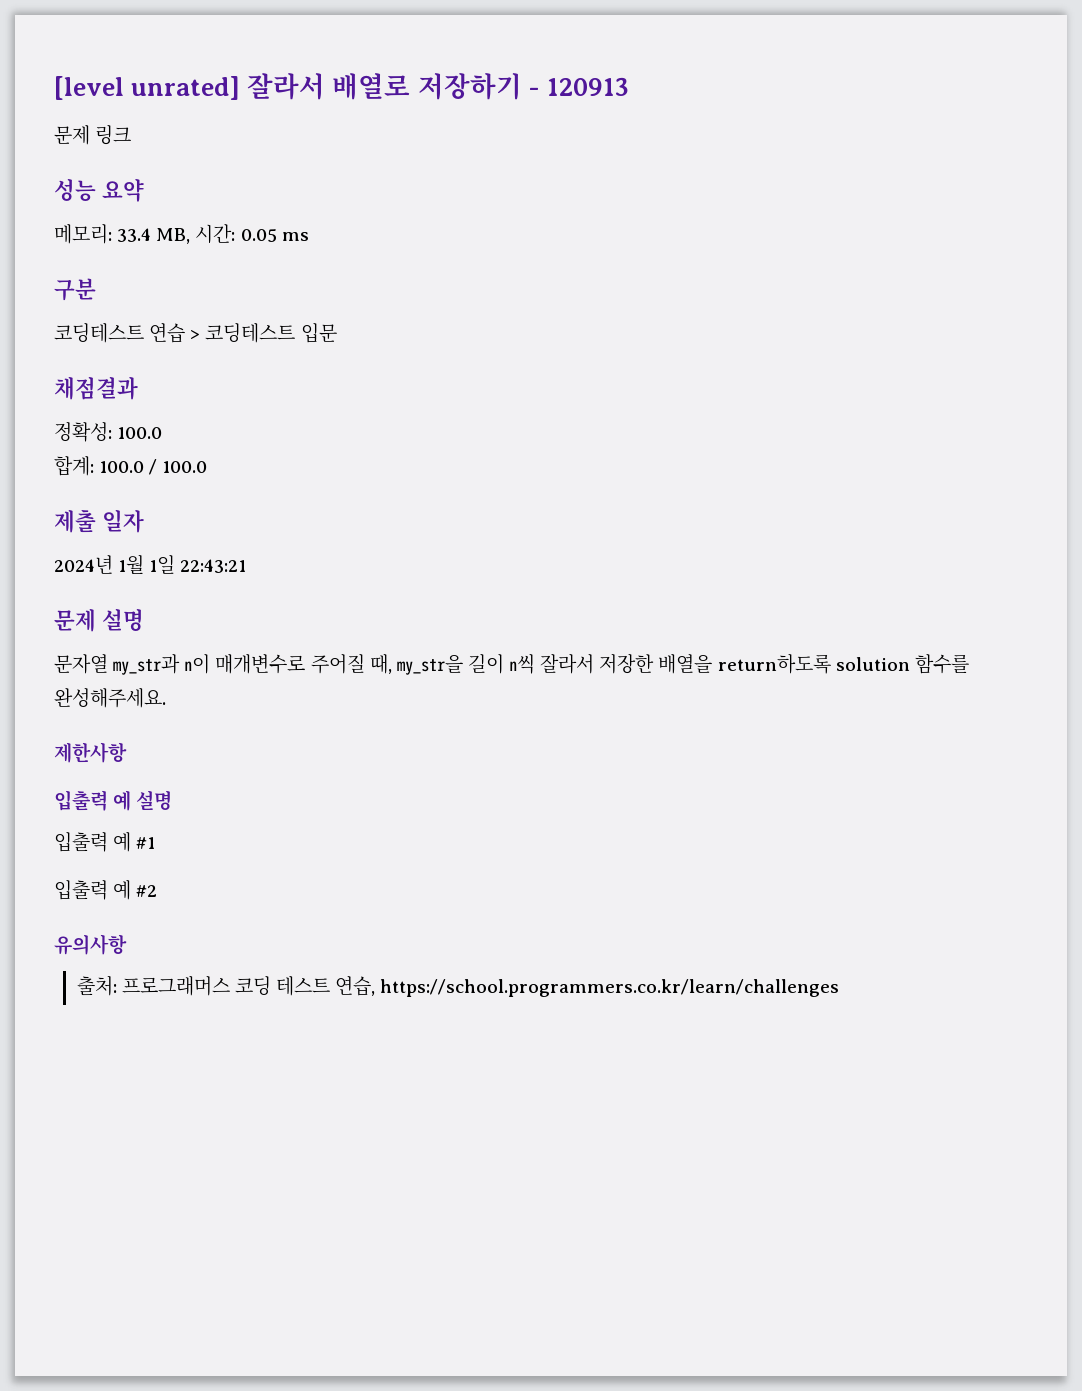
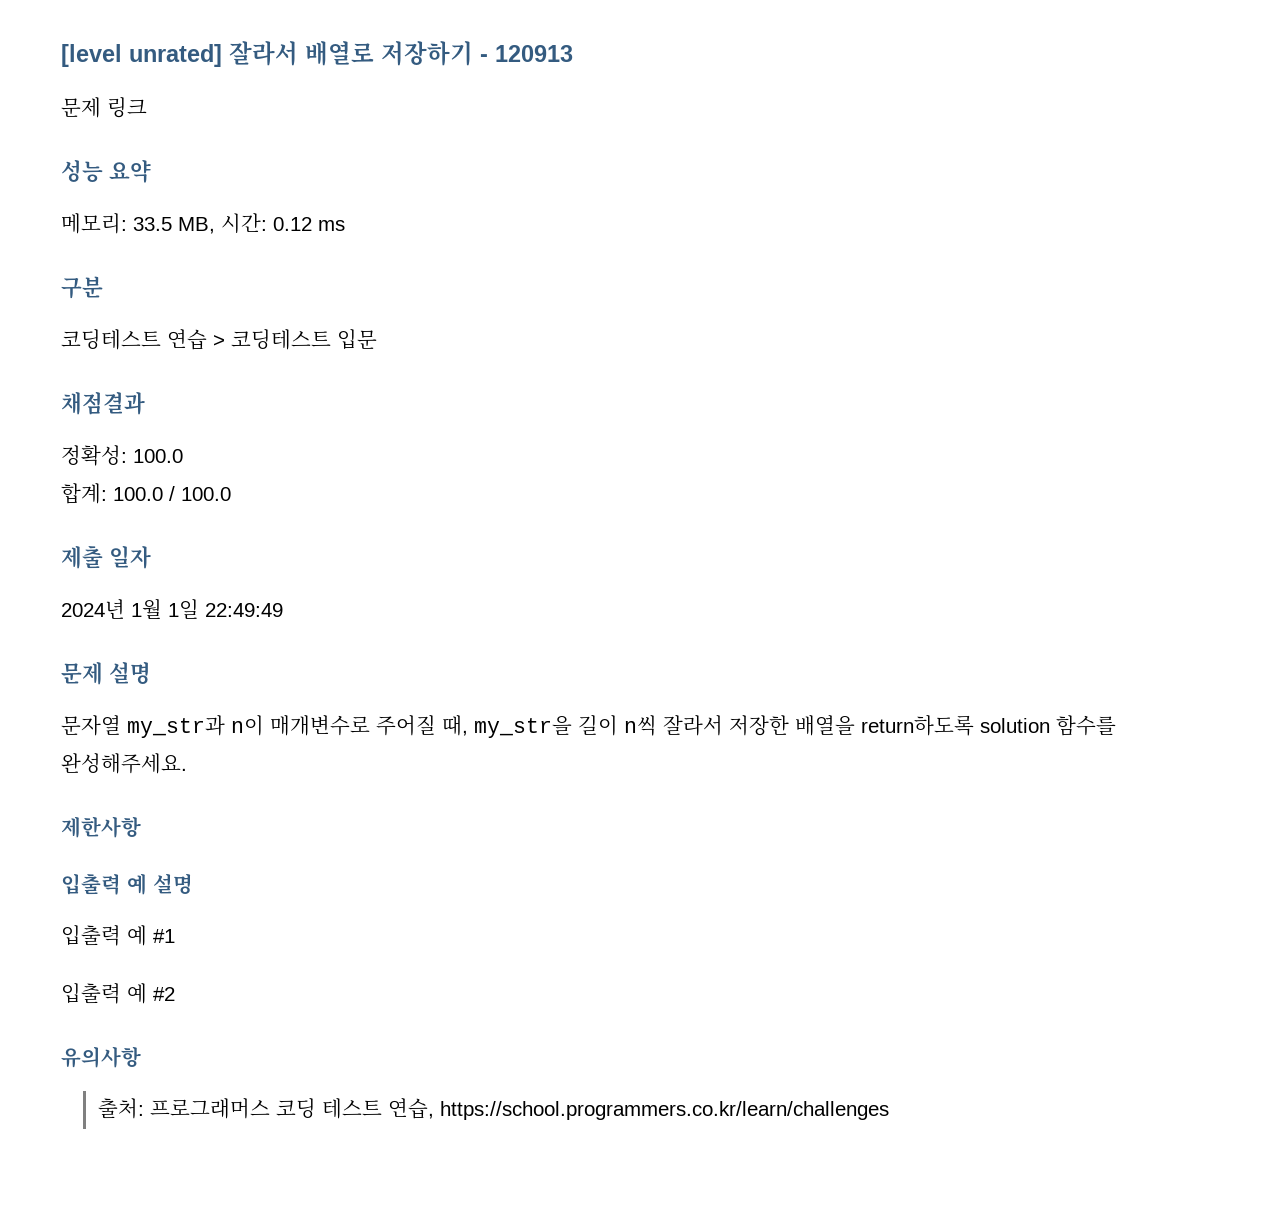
- 메모리: 33.4 MB, 시간: 0.05 ms
+ 메모리: 33.5 MB, 시간: 0.12 ms
- 2024년 1월 1일 22:43:21
+ 2024년 1월 1일 22:49:49

